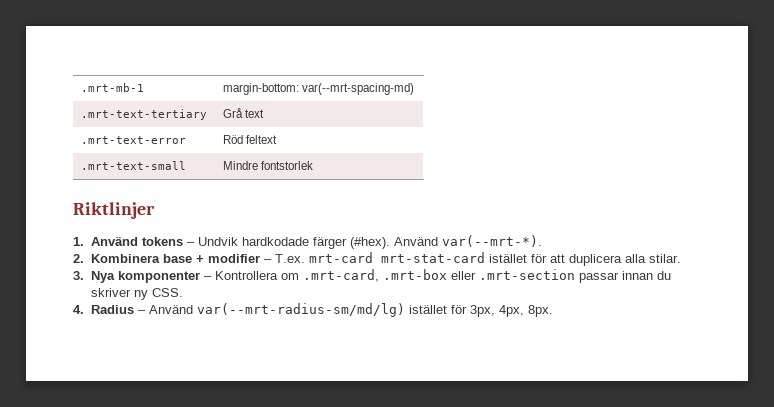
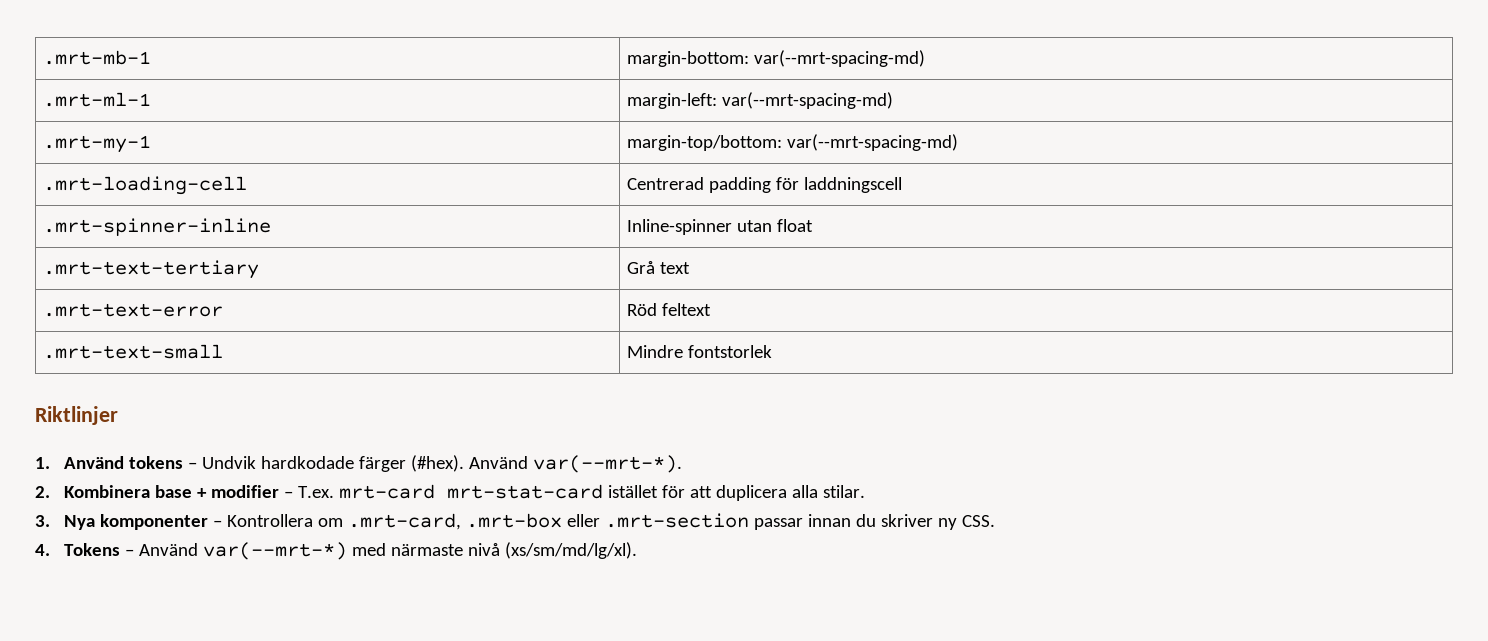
+ .mrt-ml-1 | margin-left: var(--mrt-spacing-md)
+ .mrt-my-1 | margin-top/bottom: var(--mrt-spacing-md)
+ .mrt-loading-cell | Centrerad padding för laddningscell
+ .mrt-spinner-inline | Inline-spinner utan float
- 4. Radius – Använd var(--mrt-radius-sm/md/lg) istället för 3px, 4px, 8px.
+ 4. Tokens – Använd var(--mrt-*) med närmaste nivå (xs/sm/md/lg/xl).

